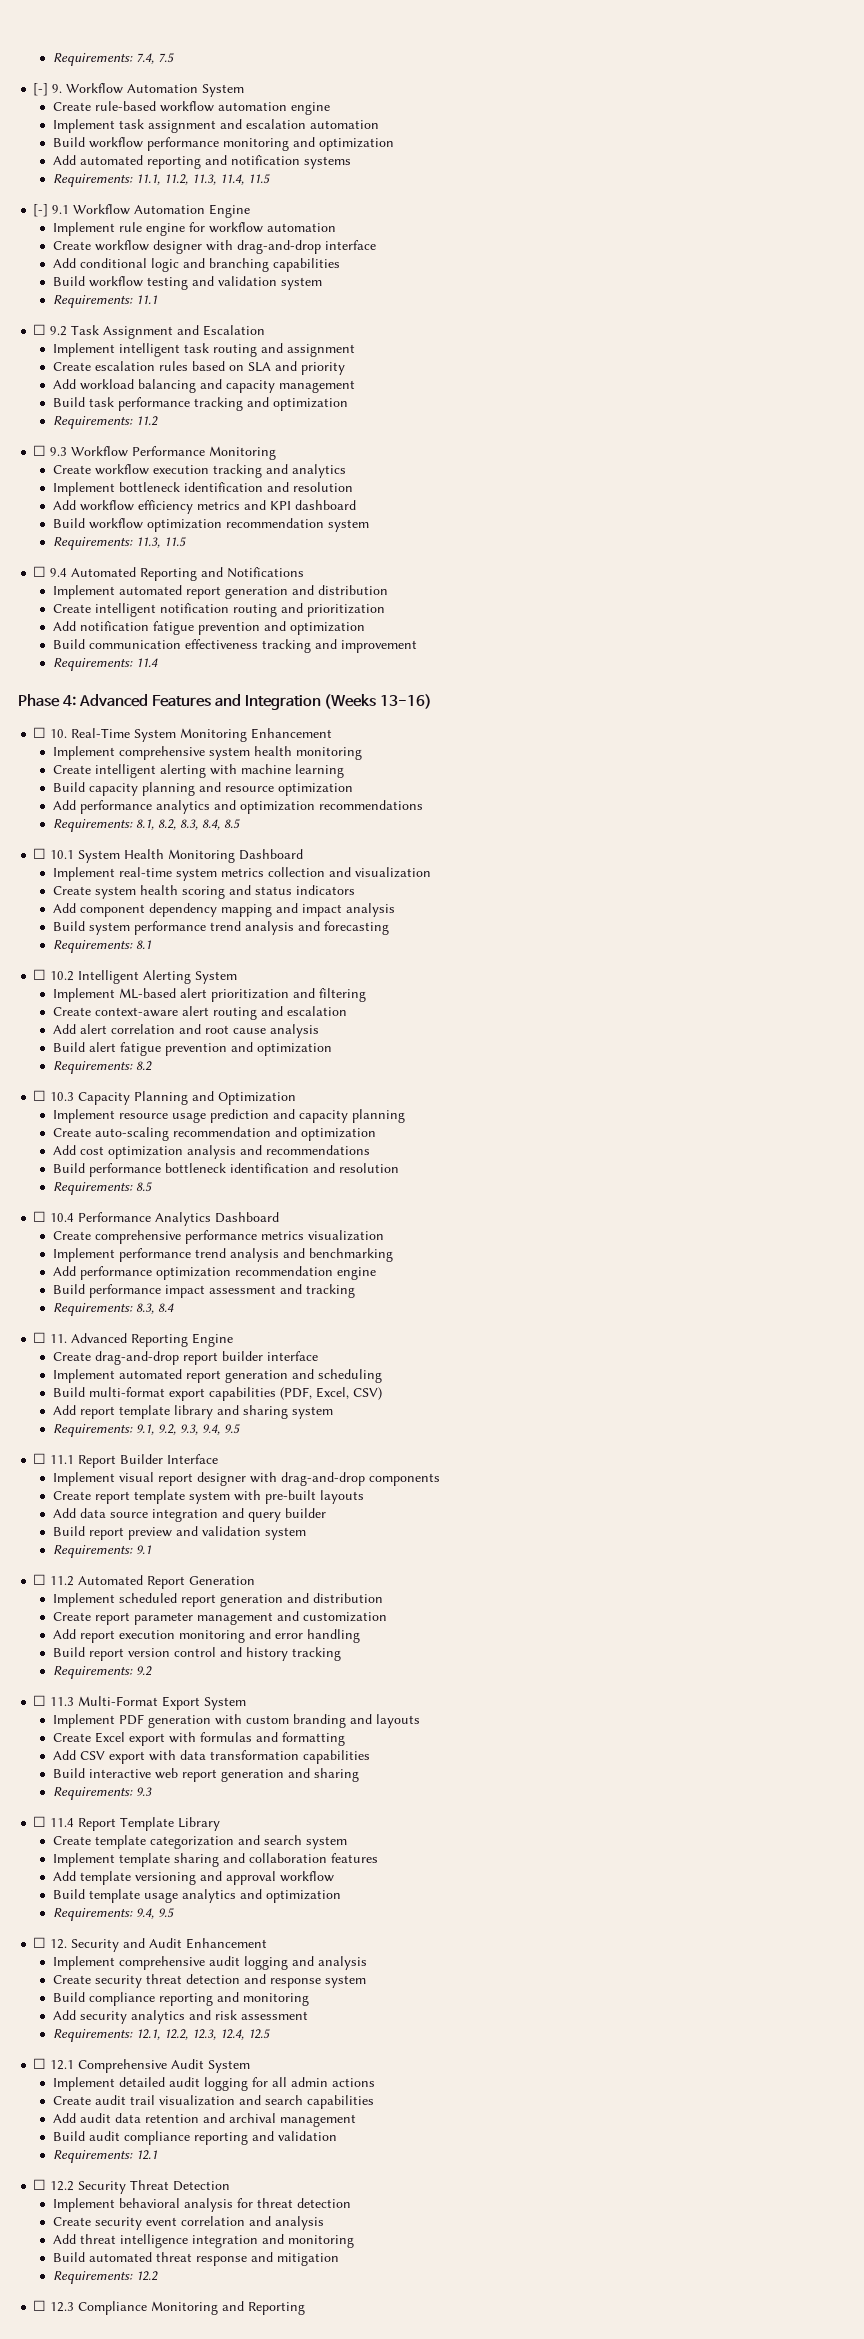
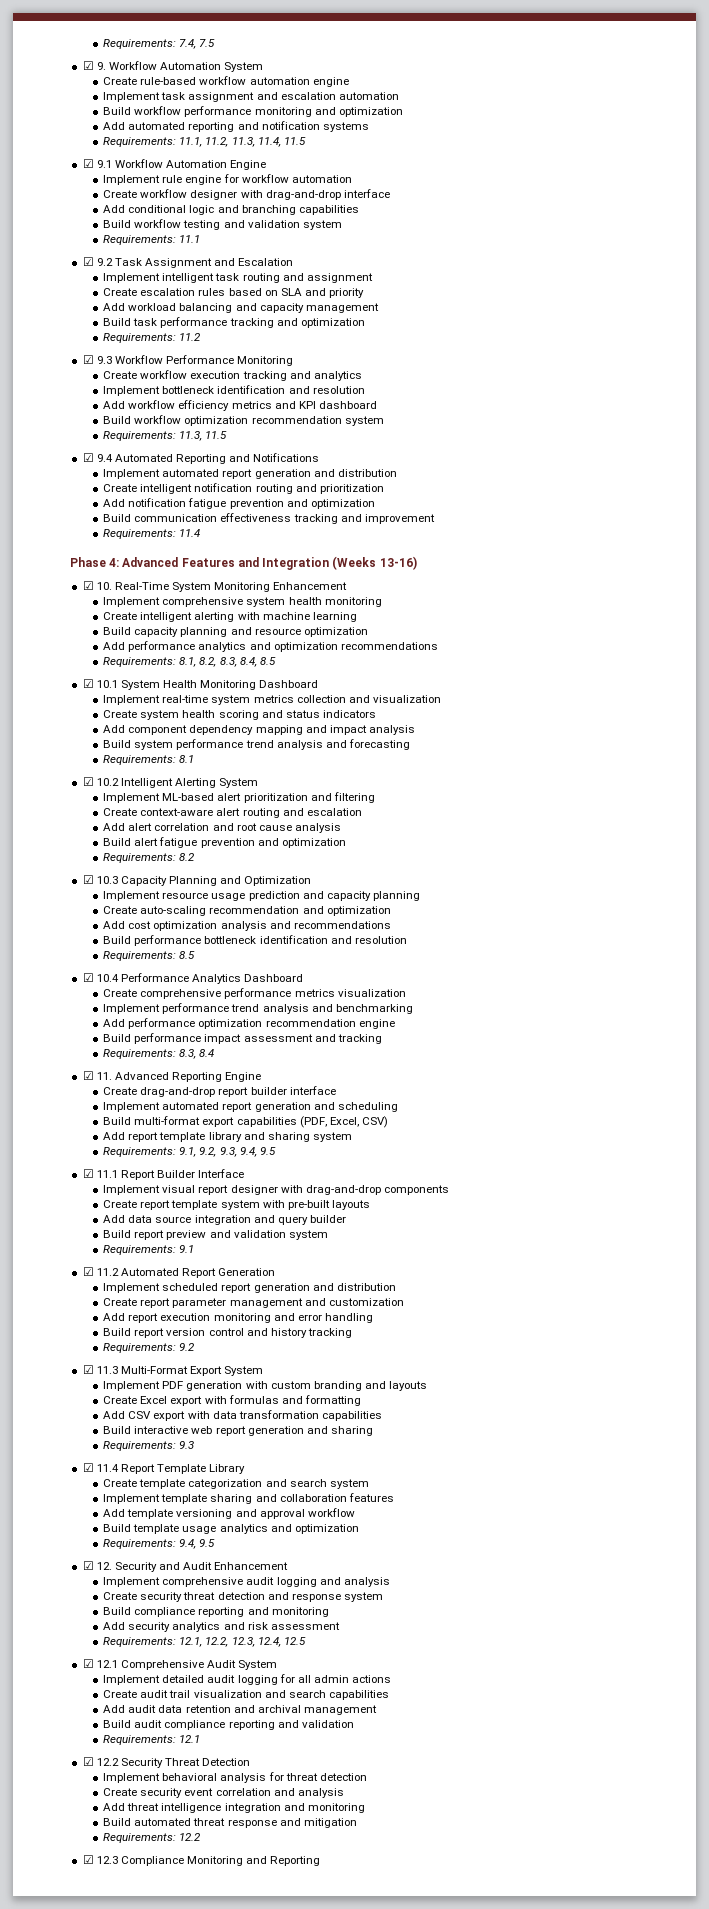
- [-] 9. Workflow Automation System
+ ☑ 9. Workflow Automation System
- [-] 9.1 Workflow Automation Engine
+ ☑ 9.1 Workflow Automation Engine
- ☐ 9.2 Task Assignment and Escalation
+ ☑ 9.2 Task Assignment and Escalation
- ☐ 9.3 Workflow Performance Monitoring
+ ☑ 9.3 Workflow Performance Monitoring
- ☐ 9.4 Automated Reporting and Notifications
+ ☑ 9.4 Automated Reporting and Notifications
- ☐ 10. Real-Time System Monitoring Enhancement
+ ☑ 10. Real-Time System Monitoring Enhancement
- ☐ 10.1 System Health Monitoring Dashboard
+ ☑ 10.1 System Health Monitoring Dashboard
- ☐ 10.2 Intelligent Alerting System
+ ☑ 10.2 Intelligent Alerting System
- ☐ 10.3 Capacity Planning and Optimization
+ ☑ 10.3 Capacity Planning and Optimization
- ☐ 10.4 Performance Analytics Dashboard
+ ☑ 10.4 Performance Analytics Dashboard
- ☐ 11. Advanced Reporting Engine
+ ☑ 11. Advanced Reporting Engine
- ☐ 11.1 Report Builder Interface
+ ☑ 11.1 Report Builder Interface
- ☐ 11.2 Automated Report Generation
+ ☑ 11.2 Automated Report Generation
- ☐ 11.3 Multi-Format Export System
+ ☑ 11.3 Multi-Format Export System
- ☐ 11.4 Report Template Library
+ ☑ 11.4 Report Template Library
- ☐ 12. Security and Audit Enhancement
+ ☑ 12. Security and Audit Enhancement
- ☐ 12.1 Comprehensive Audit System
+ ☑ 12.1 Comprehensive Audit System
- ☐ 12.2 Security Threat Detection
+ ☑ 12.2 Security Threat Detection
- ☐ 12.3 Compliance Monitoring and Reporting
+ ☑ 12.3 Compliance Monitoring and Reporting

